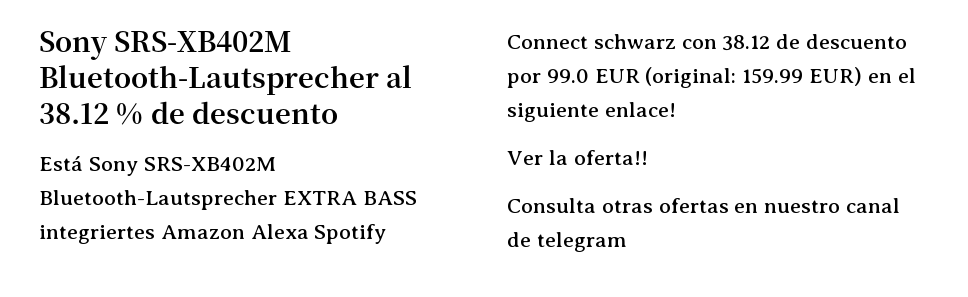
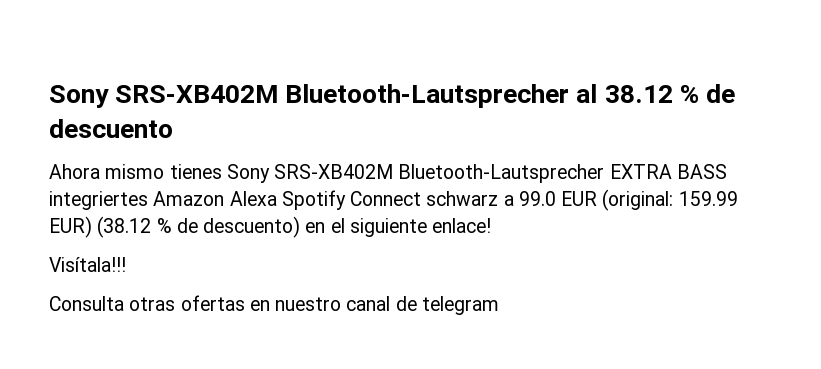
- Está Sony SRS-XB402M Bluetooth-Lautsprecher EXTRA BASS integriertes Amazon Alexa Spotify Connect schwarz con 38.12 de descuento por 99.0 EUR (original: 159.99 EUR) en el siguiente enlace!
+ Ahora mismo tienes Sony SRS-XB402M Bluetooth-Lautsprecher EXTRA BASS integriertes Amazon Alexa Spotify Connect schwarz a 99.0 EUR (original: 159.99 EUR) (38.12 % de descuento) en el siguiente enlace!
- Ver la oferta!!
+ Visítala!!!

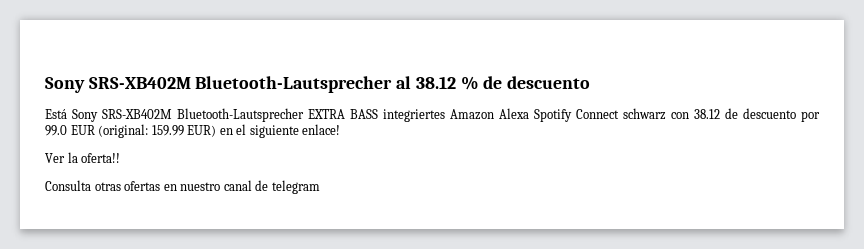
- Ahora mismo tienes Sony SRS-XB402M Bluetooth-Lautsprecher EXTRA BASS integriertes Amazon Alexa Spotify Connect schwarz a 99.0 EUR (original: 159.99 EUR) (38.12 % de descuento) en el siguiente enlace!
+ Está Sony SRS-XB402M Bluetooth-Lautsprecher EXTRA BASS integriertes Amazon Alexa Spotify Connect schwarz con 38.12 de descuento por 99.0 EUR (original: 159.99 EUR) en el siguiente enlace!
- Visítala!!!
+ Ver la oferta!!

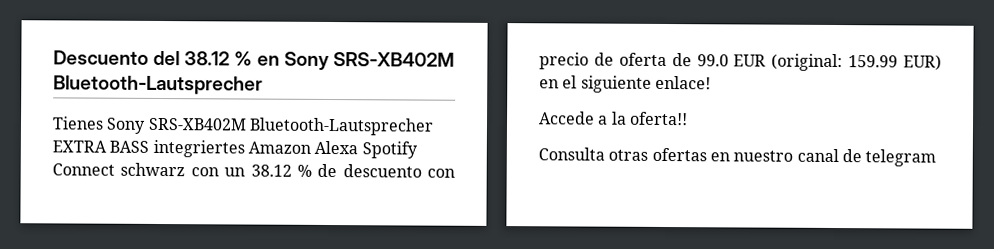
- Sony SRS-XB402M Bluetooth-Lautsprecher al 38.12 % de descuento
- Está Sony SRS-XB402M Bluetooth-Lautsprecher EXTRA BASS integriertes Amazon Alexa Spotify Connect schwarz con 38.12 de descuento por 99.0 EUR (original: 159.99 EUR) en el siguiente enlace!
+ Descuento del 38.12 % en Sony SRS-XB402M Bluetooth-Lautsprecher
+ Tienes Sony SRS-XB402M Bluetooth-Lautsprecher EXTRA BASS integriertes Amazon Alexa Spotify Connect schwarz con un 38.12 % de descuento con precio de oferta de 99.0 EUR (original: 159.99 EUR) en el siguiente enlace!
- Ver la oferta!!
+ Accede a la oferta!!

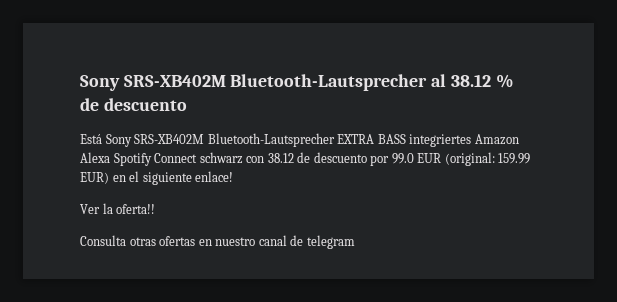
- Descuento del 38.12 % en Sony SRS-XB402M Bluetooth-Lautsprecher
- Tienes Sony SRS-XB402M Bluetooth-Lautsprecher EXTRA BASS integriertes Amazon Alexa Spotify Connect schwarz con un 38.12 % de descuento con precio de oferta de 99.0 EUR (original: 159.99 EUR) en el siguiente enlace!
+ Sony SRS-XB402M Bluetooth-Lautsprecher al 38.12 % de descuento
+ Está Sony SRS-XB402M Bluetooth-Lautsprecher EXTRA BASS integriertes Amazon Alexa Spotify Connect schwarz con 38.12 de descuento por 99.0 EUR (original: 159.99 EUR) en el siguiente enlace!
- Accede a la oferta!!
+ Ver la oferta!!

